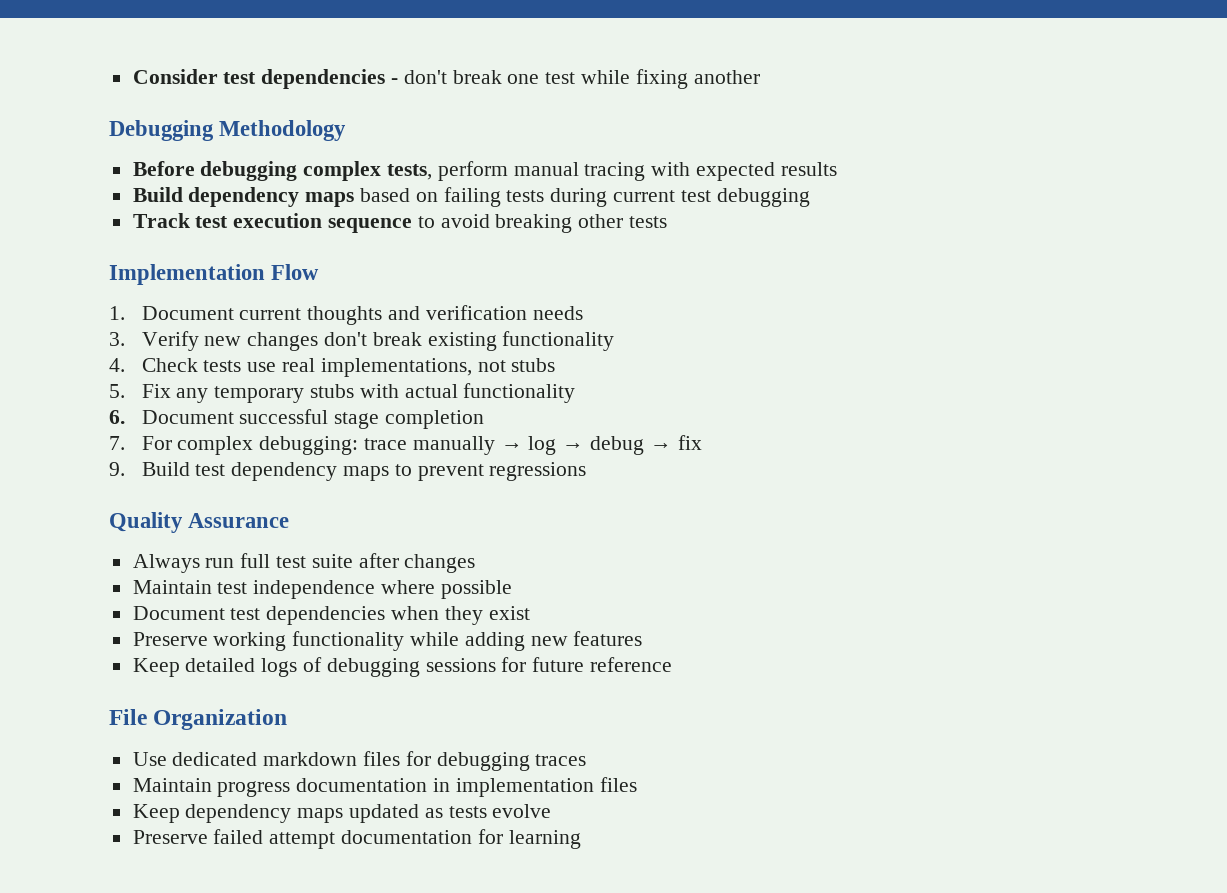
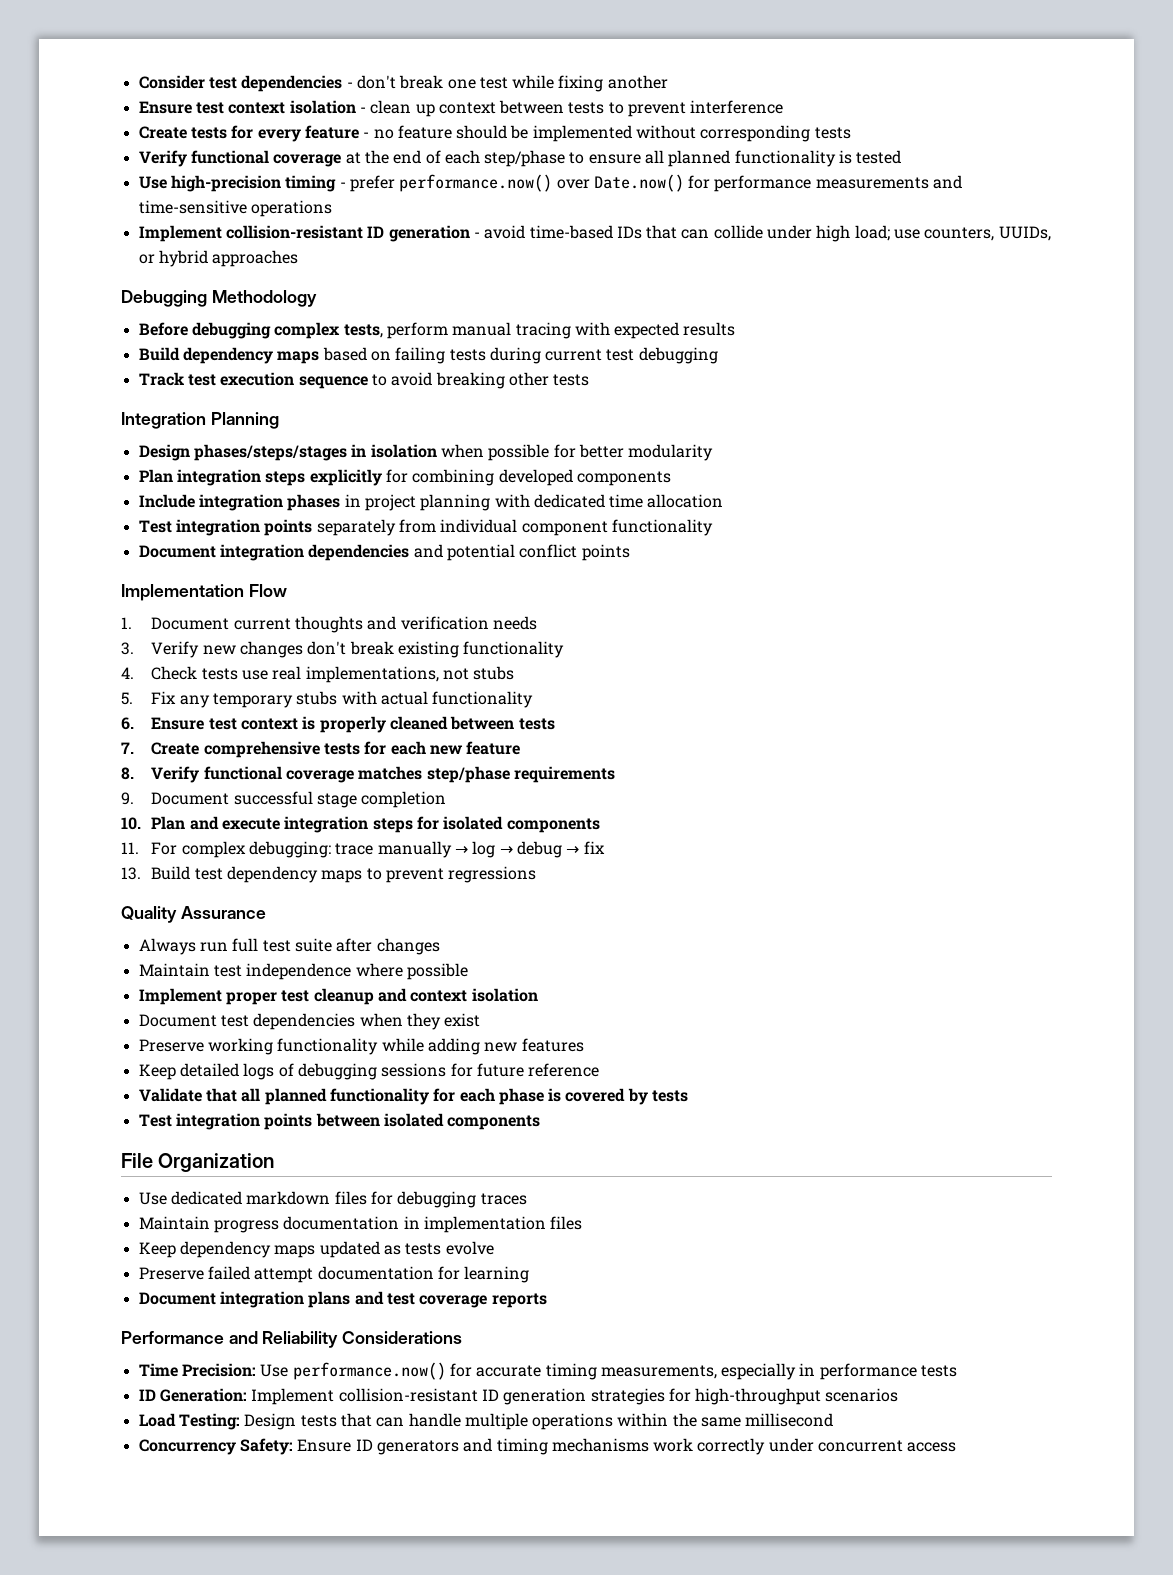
+ Ensure test context isolation - clean up context between tests to prevent interference
+ Create tests for every feature - no feature should be implemented without corresponding tests
+ Verify functional coverage at the end of each step/phase to ensure all planned functionality is tested
+ Use high-precision timing - prefer performance.now() over Date.now() for performance measurements and time-sensitive operations
+ Implement collision-resistant ID generation - avoid time-based IDs that can collide under high load; use counters, UUIDs, or hybrid approaches
+ Integration Planning
+ Design phases/steps/stages in isolation when possible for better modularity
+ Plan integration steps explicitly for combining developed components
+ Include integration phases in project planning with dedicated time allocation
+ Test integration points separately from individual component functionality
+ Document integration dependencies and potential conflict points
- 6. Document successful stage completion
- 7. For complex debugging: trace manually → log → debug → fix
+ 6. Ensure test context is properly cleaned between tests
+ 7. Create comprehensive tests for each new feature
+ 8. Verify functional coverage matches step/phase requirements
+ 9. Document successful stage completion
+ 10. Plan and execute integration steps for isolated components
+ 11. For complex debugging: trace manually → log → debug → fix
- 9. Build test dependency maps to prevent regressions
+ 13. Build test dependency maps to prevent regressions
+ Implement proper test cleanup and context isolation
+ Validate that all planned functionality for each phase is covered by tests
+ Test integration points between isolated components
+ Document integration plans and test coverage reports
+ Performance and Reliability Considerations
+ Time Precision: Use performance.now() for accurate timing measurements, especially in performance tests
+ ID Generation: Implement collision-resistant ID generation strategies for high-throughput scenarios
+ Load Testing: Design tests that can handle multiple operations within the same millisecond
+ Concurrency Safety: Ensure ID generators and timing mechanisms work correctly under concurrent access

